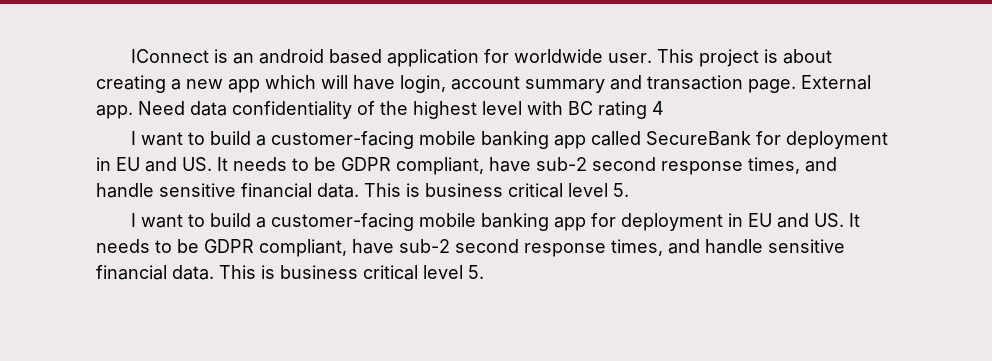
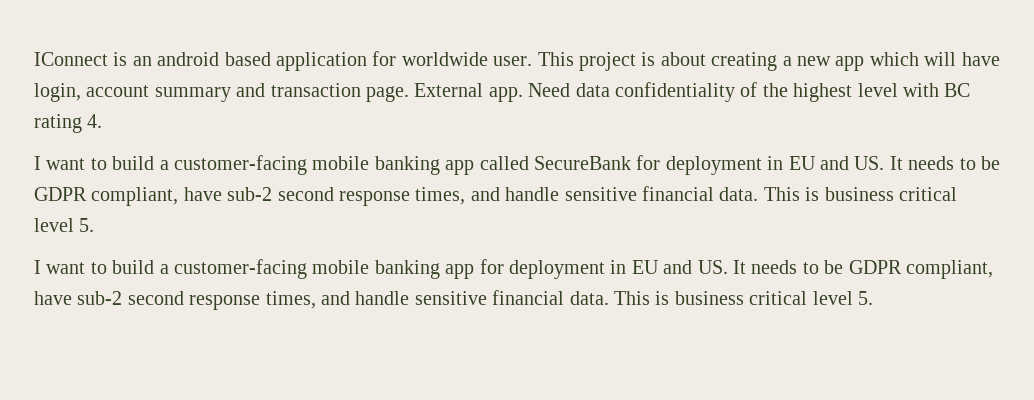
- Need data confidentiality of the highest level with BC rating 4
+ Need data confidentiality of the highest level with BC rating 4.

